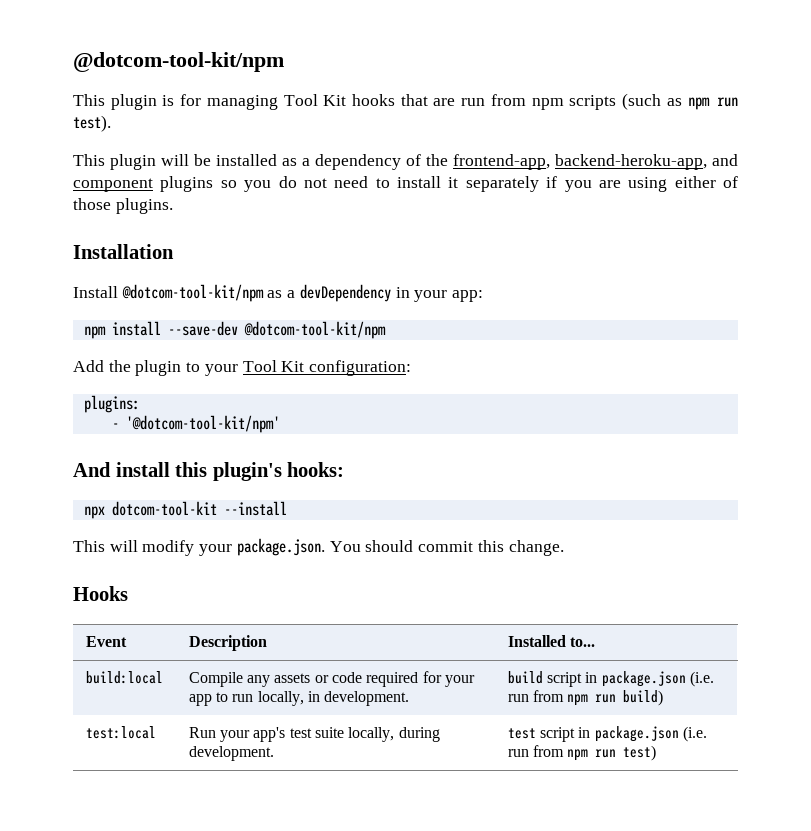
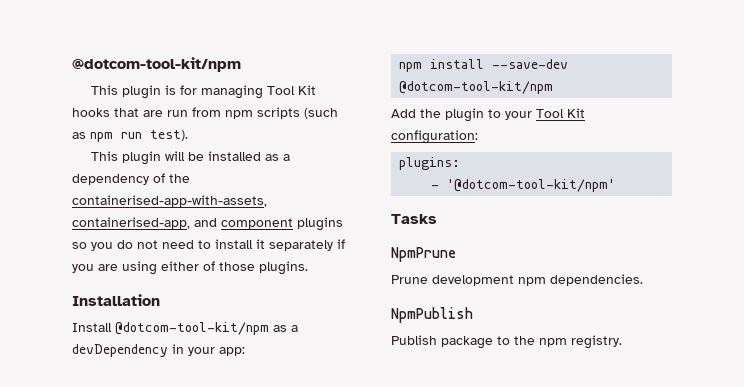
- This plugin will be installed as a dependency of the frontend-app, backend-heroku-app, and component plugins so you do not need to install it separately if you are using either of those plugins.
+ This plugin will be installed as a dependency of the containerised-app-with-assets, containerised-app, and component plugins so you do not need to install it separately if you are using either of those plugins.
- And install this plugin's hooks:
- npx dotcom-tool-kit --install
- This will modify your package.json. You should commit this change.
- Hooks
- Event | Description | Installed to...
- build:local | Compile any assets or code required for your app to run locally, in development. | build script in package.json (i.e. run from npm run build)
- test:local | Run your app's test suite locally, during development. | test script in package.json (i.e. run from npm run test)
+ Tasks
+ NpmPrune
+ Prune development npm dependencies.
+ NpmPublish
+ Publish package to the npm registry.

